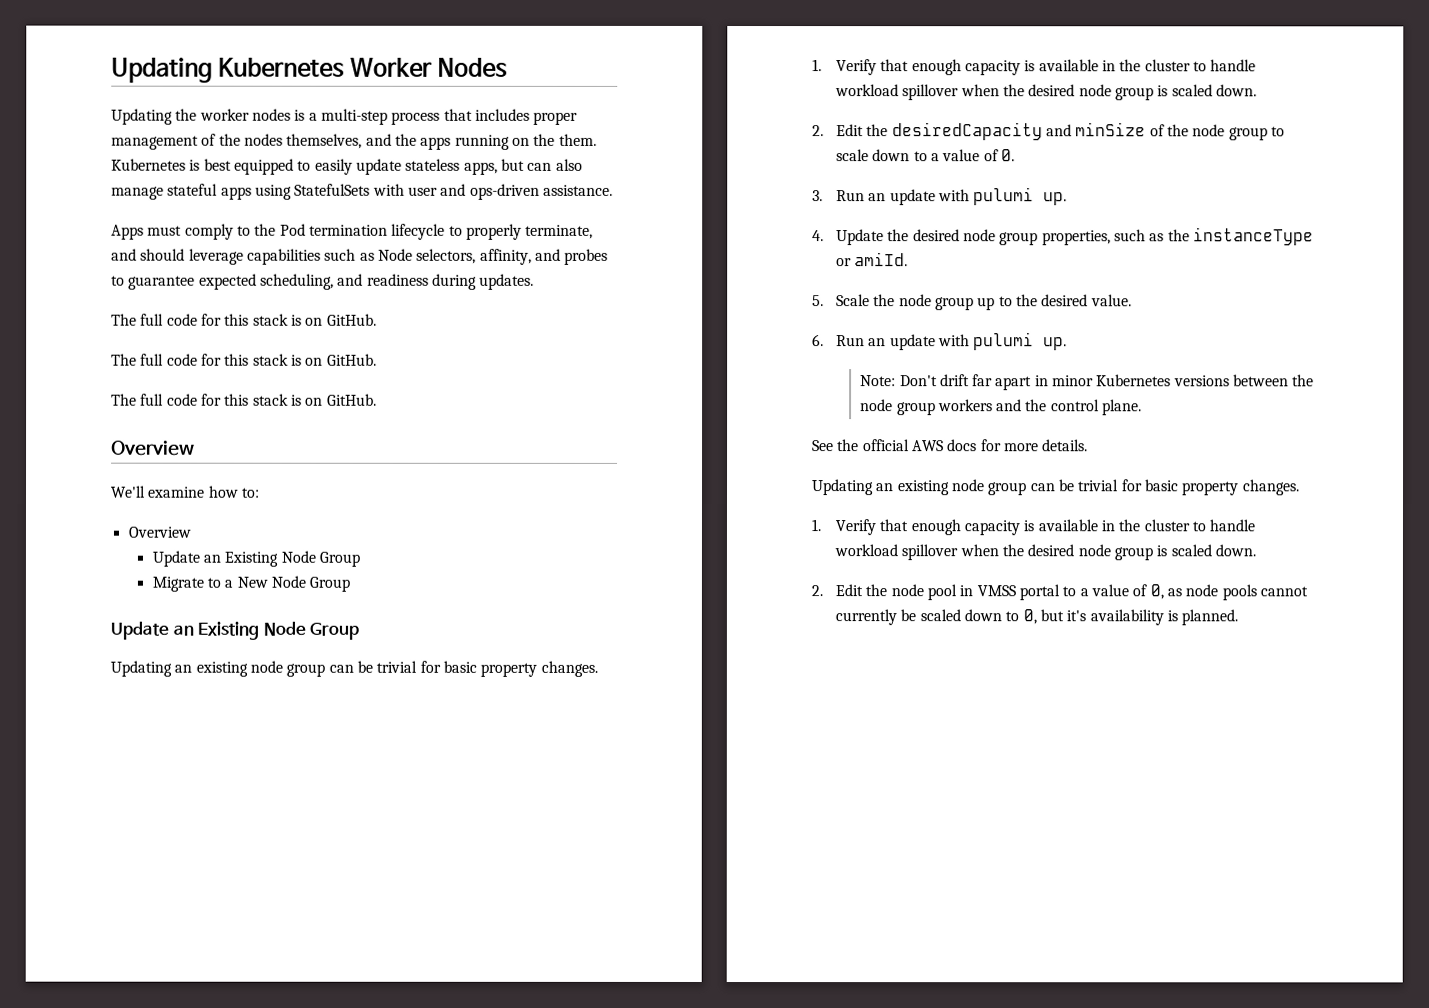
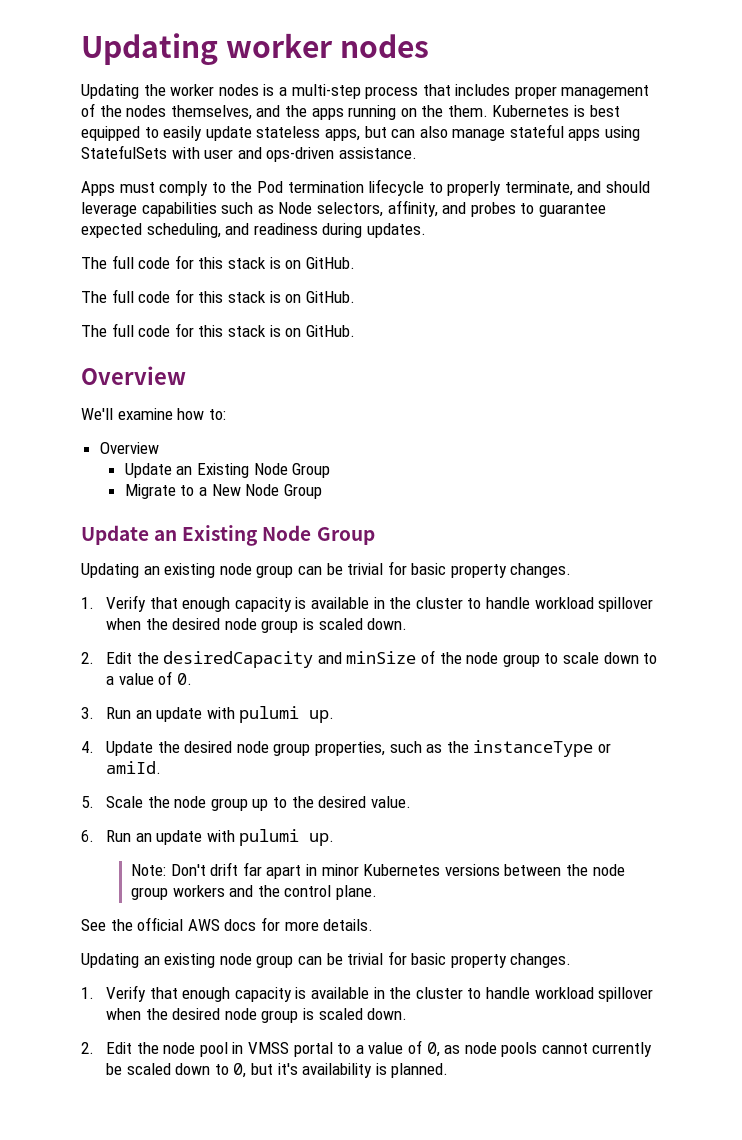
- Updating Kubernetes Worker Nodes
+ Updating worker nodes

